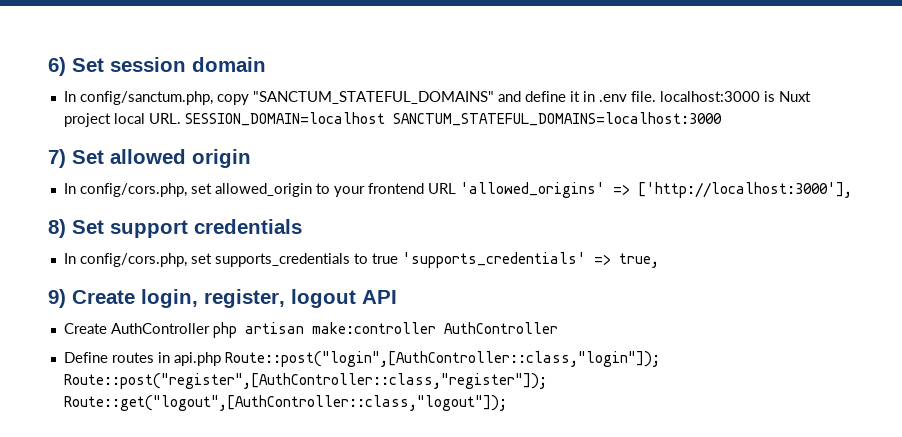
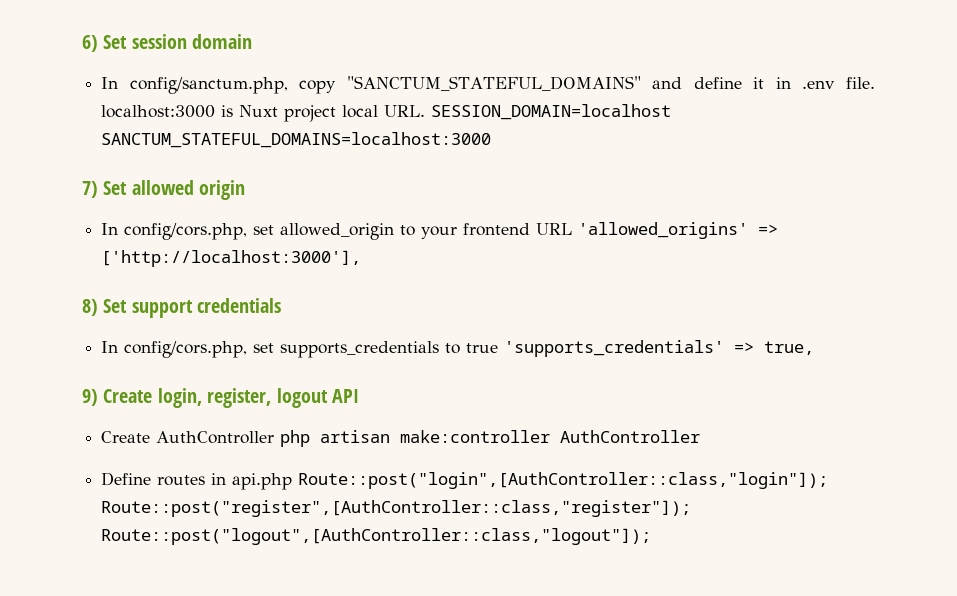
- Define routes in api.php Route::post("login",[AuthController::class,"login"]); Route::post("register",[AuthController::class,"register"]); Route::get("logout",[AuthController::class,"logout"]);
+ Define routes in api.php Route::post("login",[AuthController::class,"login"]); Route::post("register",[AuthController::class,"register"]); Route::post("logout",[AuthController::class,"logout"]);

